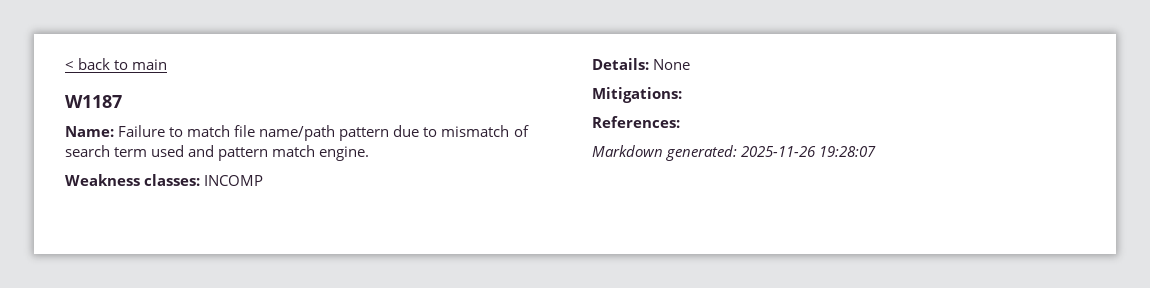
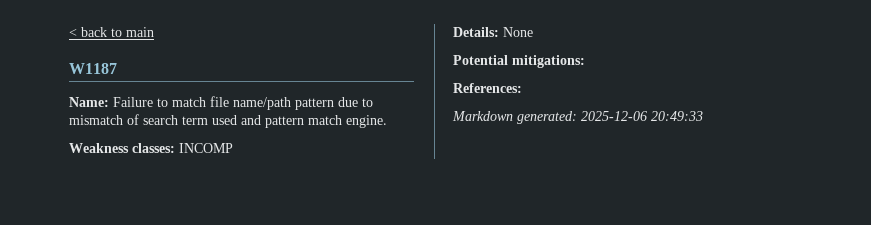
- Mitigations:
+ Potential mitigations:
- Markdown generated: 2025-11-26 19:28:07
+ Markdown generated: 2025-12-06 20:49:33

